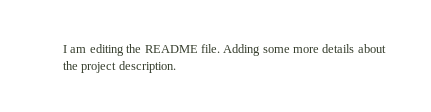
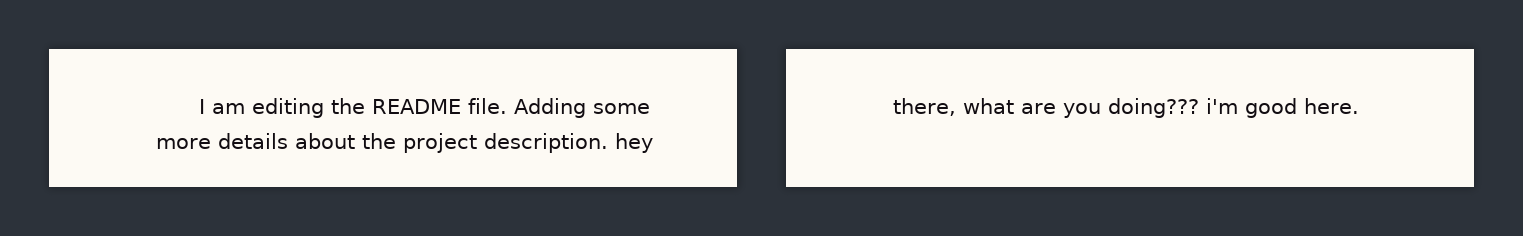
- Adding some more details about the project description.
+ Adding some more details about the project description. hey there, what are you doing??? i'm good here.

